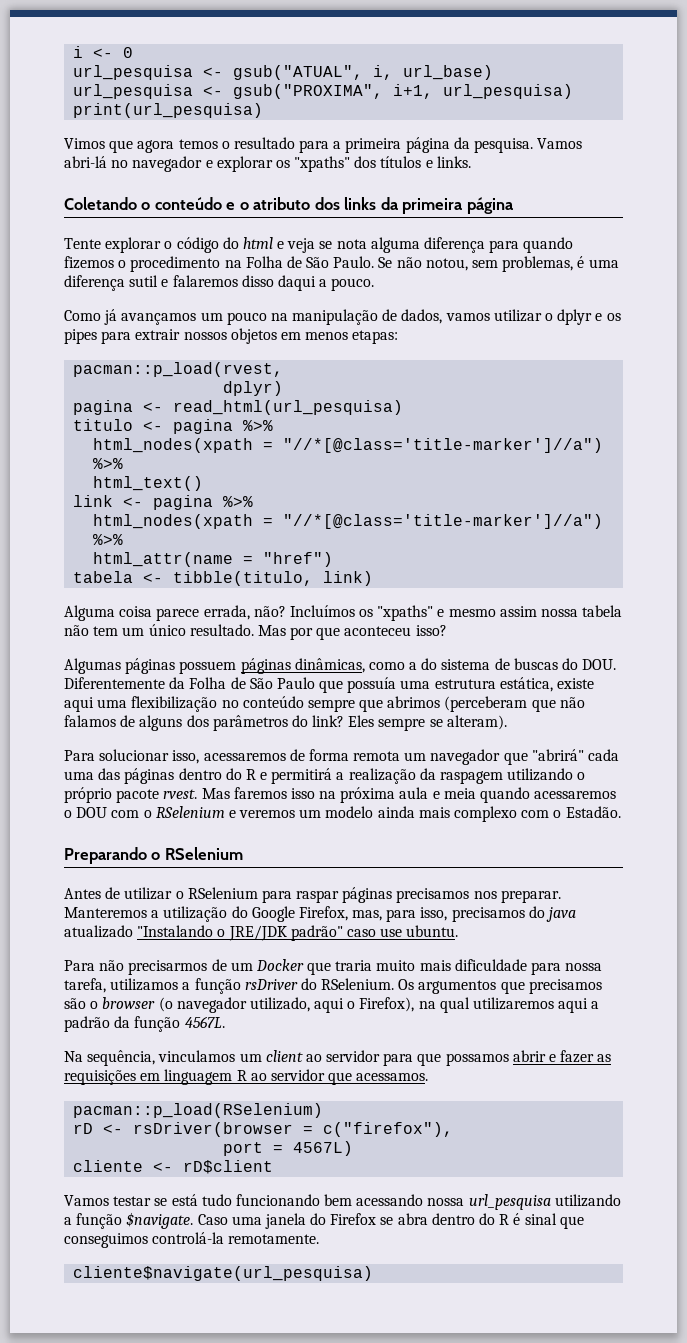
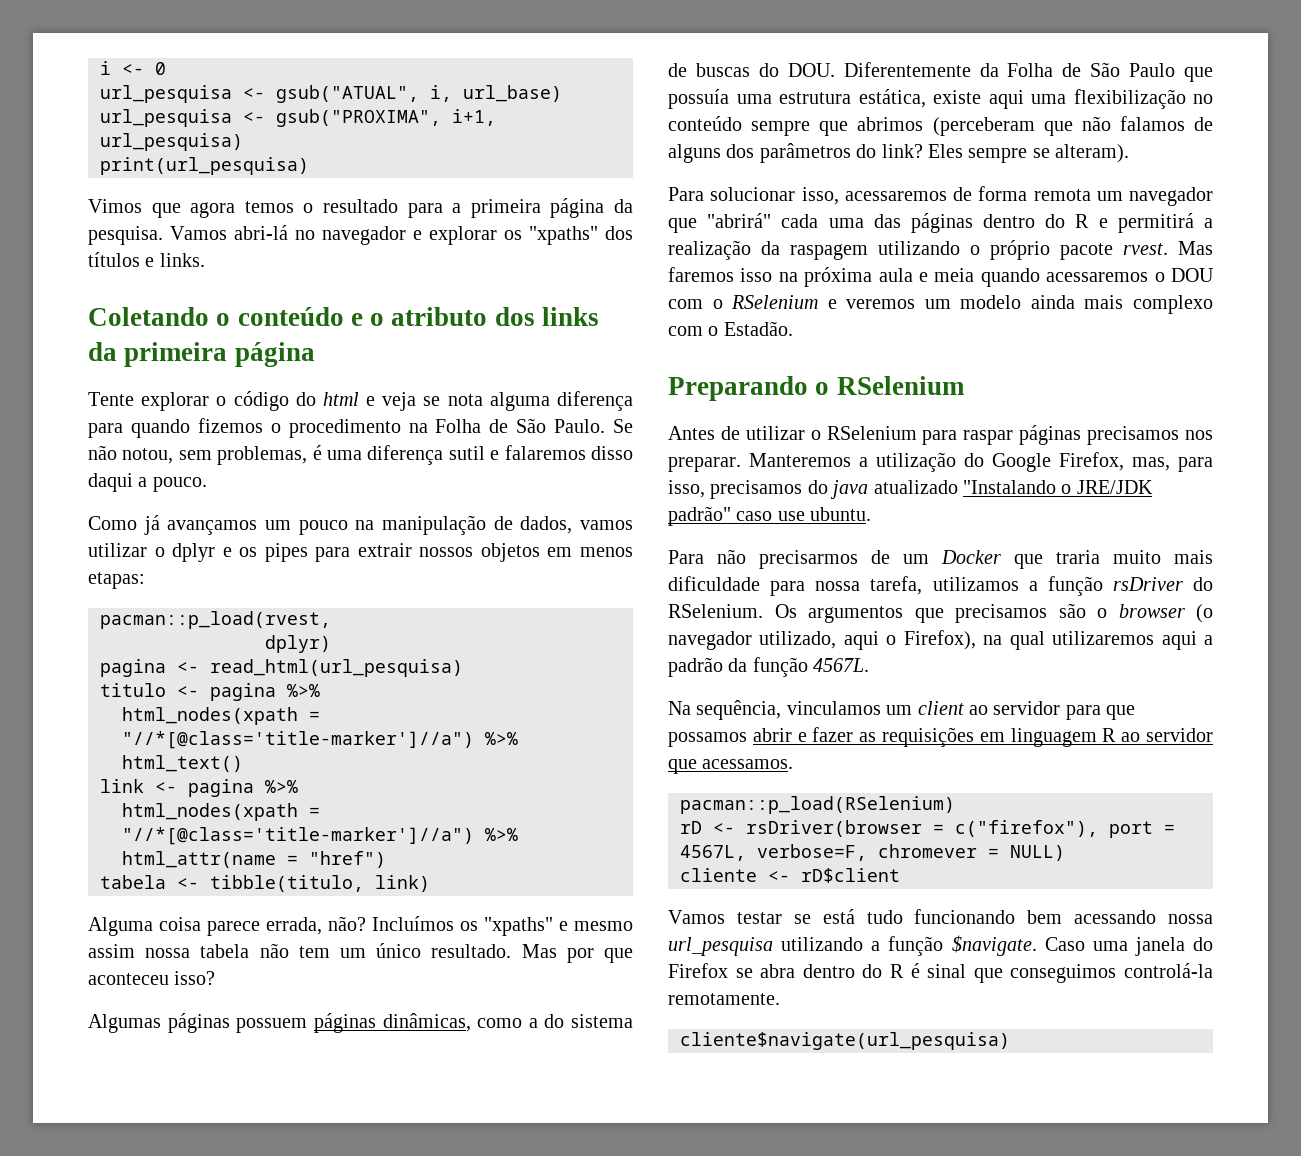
- rD <- rsDriver(browser = c("firefox"),
- port = 4567L)
+ rD <- rsDriver(browser = c("firefox"), port = 4567L, verbose=F, chromever = NULL)

